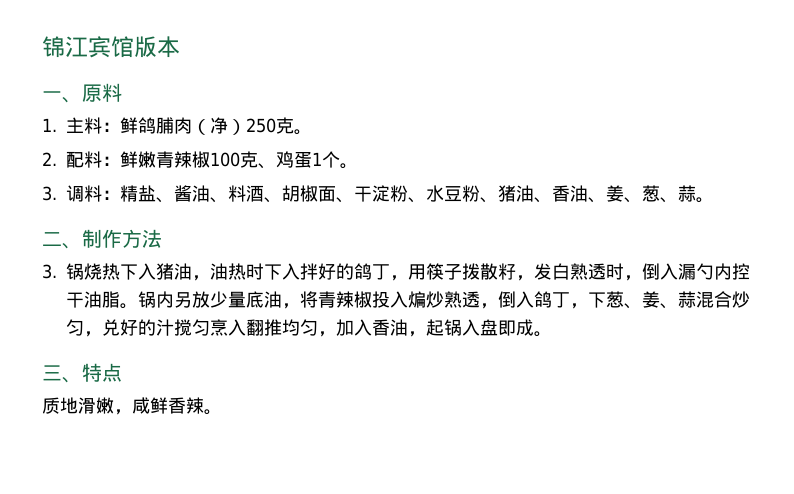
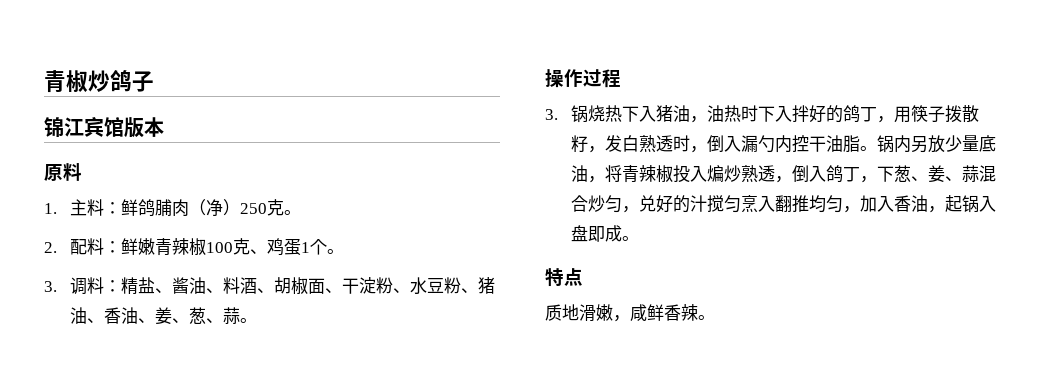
+ 青椒炒鸽子
- 一、原料
+ 原料
- 二、制作方法
+ 操作过程
- 三、特点
+ 特点

